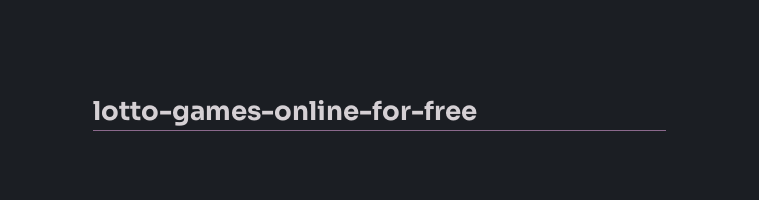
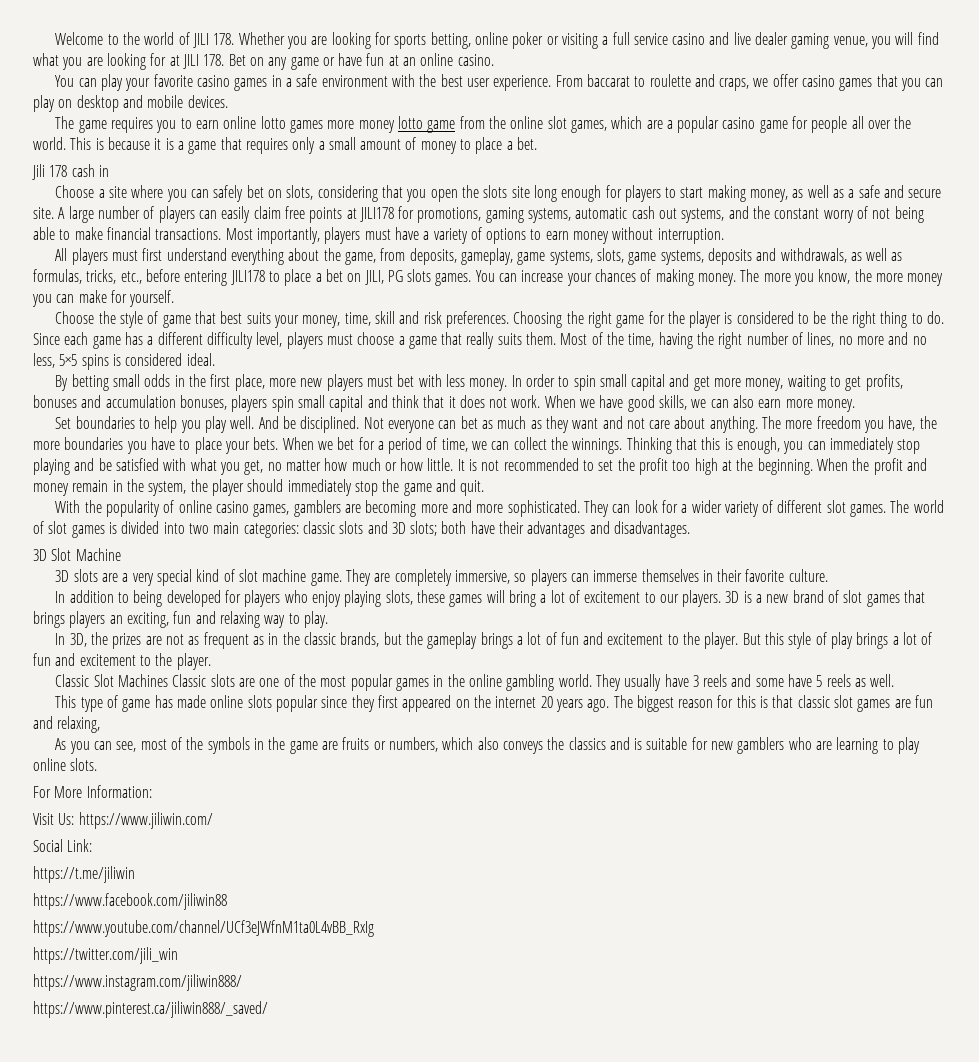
- lotto-games-online-for-free
+ Welcome to the world of JILI 178. Whether you are looking for sports betting, online poker or visiting a full service casino and live dealer gaming venue, you will find what you are looking for at JILI 178. Bet on any game or have fun at an online casino.
+ You can play your favorite casino games in a safe environment with the best user experience. From baccarat to roulette and craps, we offer casino games that you can play on desktop and mobile devices.
+ The game requires you to earn online lotto games more money lotto game from the online slot games, which are a popular casino game for people all over the world. This is because it is a game that requires only a small amount of money to place a bet.
+ Jili 178 cash in
+ Choose a site where you can safely bet on slots, considering that you open the slots site long enough for players to start making money, as well as a safe and secure site. A large number of players can easily claim free points at JILI178 for promotions, gaming systems, automatic cash out systems, and the constant worry of not being able to make financial transactions. Most importantly, players must have a variety of options to earn money without interruption.
+ All players must first understand everything about the game, from deposits, gameplay, game systems, slots, game systems, deposits and withdrawals, as well as formulas, tricks, etc., before entering JILI178 to place a bet on JILI, PG slots games. You can increase your chances of making money. The more you know, the more money you can make for yourself.
+ Choose the style of game that best suits your money, time, skill and risk preferences. Choosing the right game for the player is considered to be the right thing to do. Since each game has a different difficulty level, players must choose a game that really suits them. Most of the time, having the right number of lines, no more and no less, 5×5 spins is considered ideal.
+ By betting small odds in the first place, more new players must bet with less money. In order to spin small capital and get more money, waiting to get profits, bonuses and accumulation bonuses, players spin small capital and think that it does not work. When we have good skills, we can also earn more money.
+ Set boundaries to help you play well. And be disciplined. Not everyone can bet as much as they want and not care about anything. The more freedom you have, the more boundaries you have to place your bets. When we bet for a period of time, we can collect the winnings. Thinking that this is enough, you can immediately stop playing and be satisfied with what you get, no matter how much or how little. It is not recommended to set the profit too high at the beginning. When the profit and money remain in the system, the player should immediately stop the game and quit.
+ With the popularity of online casino games, gamblers are becoming more and more sophisticated. They can look for a wider variety of different slot games. The world of slot games is divided into two main categories: classic slots and 3D slots; both have their advantages and disadvantages.
+ 3D Slot Machine
+ 3D slots are a very special kind of slot machine game. They are completely immersive, so players can immerse themselves in their favorite culture.
+ In addition to being developed for players who enjoy playing slots, these games will bring a lot of excitement to our players. 3D is a new brand of slot games that brings players an exciting, fun and relaxing way to play.
+ In 3D, the prizes are not as frequent as in the classic brands, but the gameplay brings a lot of fun and excitement to the player. But this style of play brings a lot of fun and excitement to the player.
+ Classic Slot Machines Classic slots are one of the most popular games in the online gambling world. They usually have 3 reels and some have 5 reels as well.
+ This type of game has made online slots popular since they first appeared on the internet 20 years ago. The biggest reason for this is that classic slot games are fun and relaxing,
+ As you can see, most of the symbols in the game are fruits or numbers, which also conveys the classics and is suitable for new gamblers who are learning to play online slots.
+ For More Information:
+ Visit Us: https://www.jiliwin.com/
+ Social Link:
+ https://t.me/jiliwin
+ https://www.facebook.com/jiliwin88
+ https://www.youtube.com/channel/UCf3eJWfnM1ta0L4vBB_RxIg
+ https://twitter.com/jili_win
+ https://www.instagram.com/jiliwin888/
+ https://www.pinterest.ca/jiliwin888/_saved/

